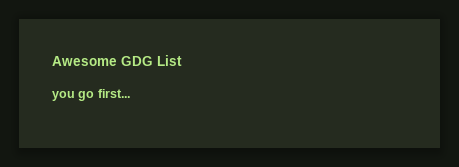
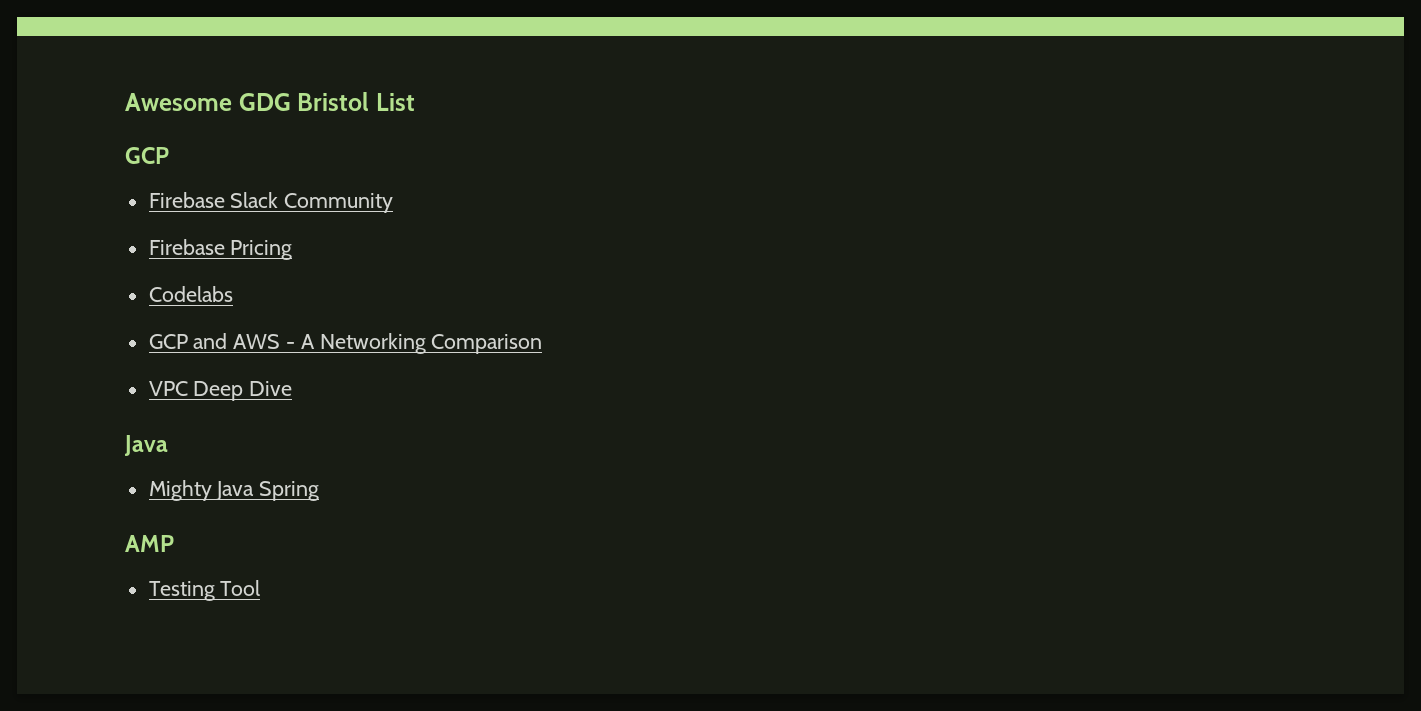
- Awesome GDG List
- you go first...
+ Awesome GDG Bristol List
+ GCP
+ Firebase Slack Community
+ Firebase Pricing
+ Codelabs
+ GCP and AWS - A Networking Comparison
+ VPC Deep Dive
+ Java
+ Mighty Java Spring
+ AMP
+ Testing Tool

